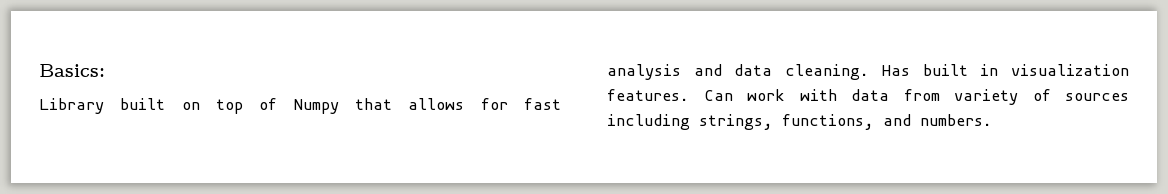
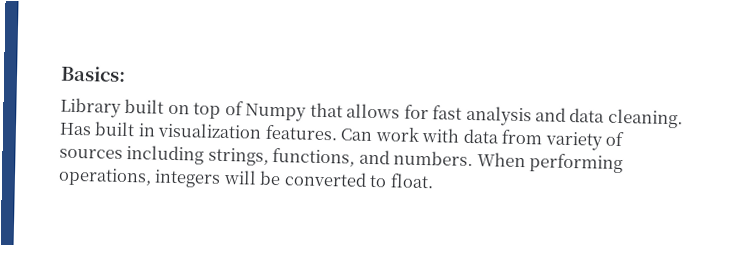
+ When performing operations, integers will be converted to float.

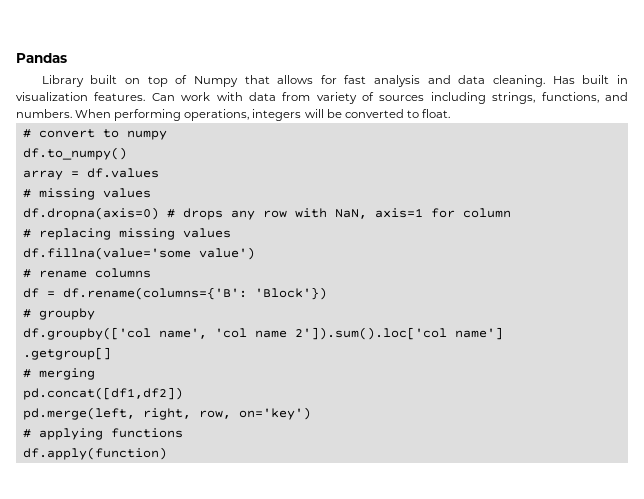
- Basics:
+ Pandas
+ # convert to numpy
+ df.to_numpy()
+ array = df.values
+ # missing values
+ df.dropna(axis=0) # drops any row with NaN, axis=1 for column
+ # replacing missing values
+ df.fillna(value='some value')
+ # rename columns
+ df = df.rename(columns={'B': 'Block'})
+ # groupby
+ df.groupby(['col name', 'col name 2']).sum().loc['col name']
+ .getgroup[]
+ # merging
+ pd.concat([df1,df2])
+ pd.merge(left, right, row, on='key')
+ # applying functions
+ df.apply(function)

